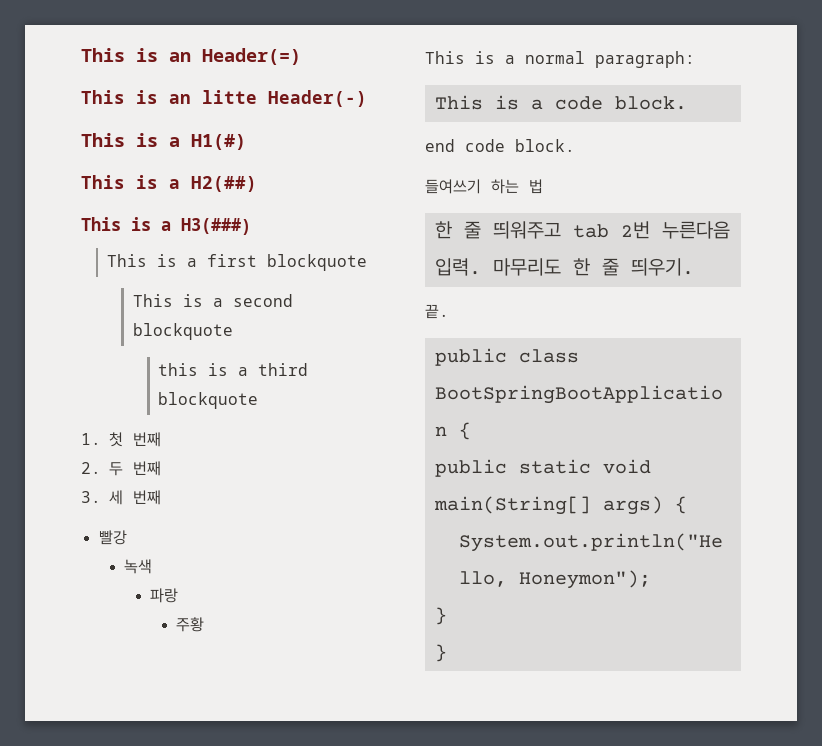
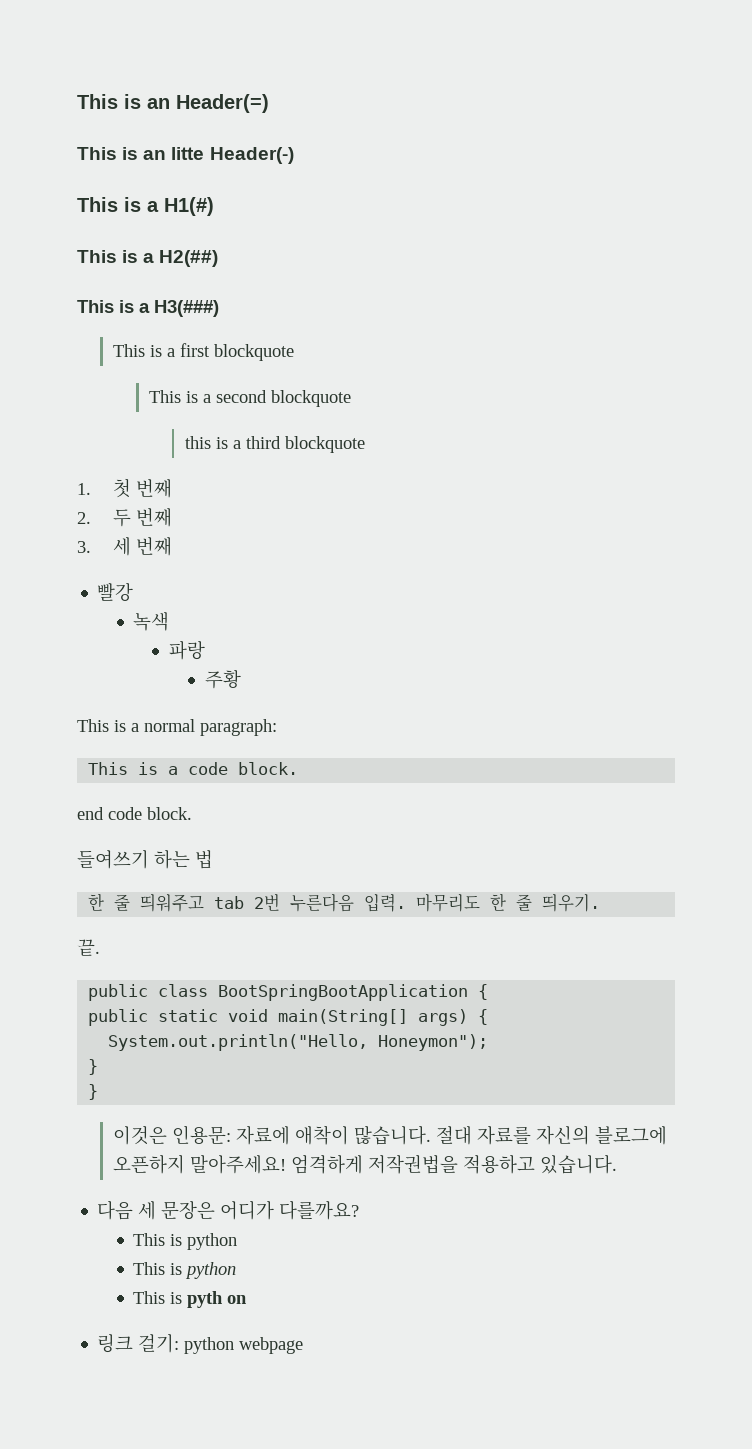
+ 이것은 인용문: 자료에 애착이 많습니다. 절대 자료를 자신의 블로그에 오픈하지 말아주세요! 엄격하게 저작권법을 적용하고 있습니다.
+ 다음 세 문장은 어디가 다를까요?
+ This is python
+ This is python
+ This is pyth on
+ 링크 걸기: python webpage

